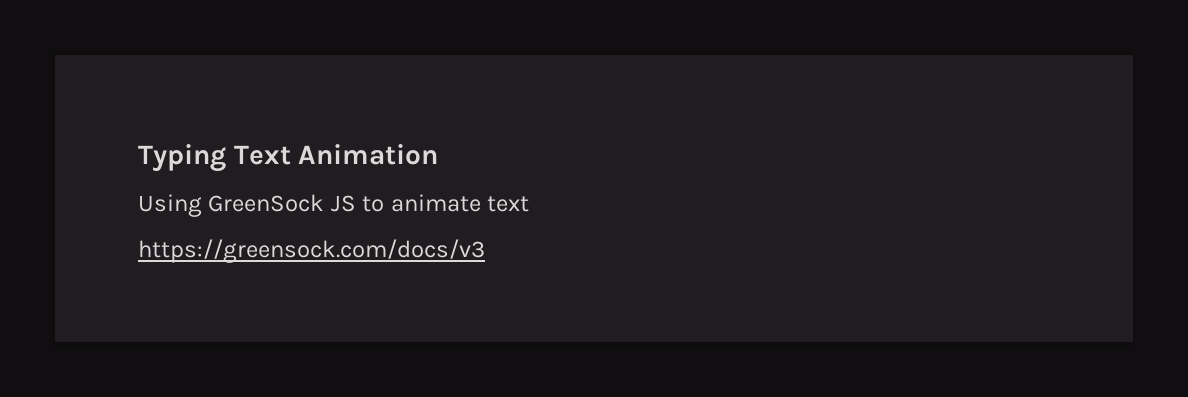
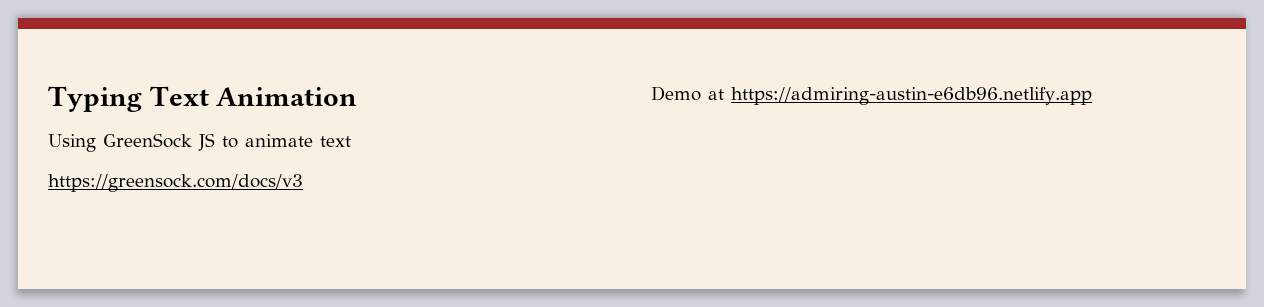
+ Demo at https://admiring-austin-e6db96.netlify.app

